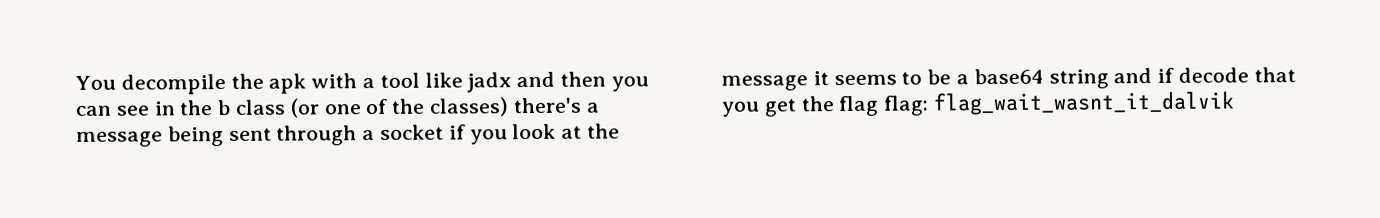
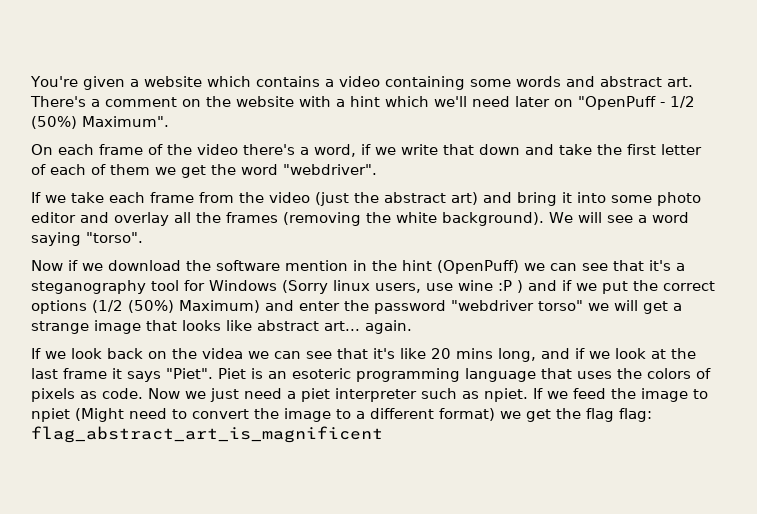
- You decompile the apk with a tool like jadx and then you can see in the b class (or one of the classes) there's a message being sent through a socket if you look at the message it seems to be a base64 string and if decode that you get the flag flag: flag_wait_wasnt_it_dalvik
+ You're given a website which contains a video containing some words and abstract art. There's a comment on the website with a hint which we'll need later on "OpenPuff - 1/2 (50%) Maximum".
+ On each frame of the video there's a word, if we write that down and take the first letter of each of them we get the word "webdriver".
+ If we take each frame from the video (just the abstract art) and bring it into some photo editor and overlay all the frames (removing the white background). We will see a word saying "torso".
+ Now if we download the software mention in the hint (OpenPuff) we can see that it's a steganography tool for Windows (Sorry linux users, use wine :P ) and if we put the correct options (1/2 (50%) Maximum) and enter the password "webdriver torso" we will get a strange image that looks like abstract art... again.
+ If we look back on the videa we can see that it's like 20 mins long, and if we look at the last frame it says "Piet". Piet is an esoteric programming language that uses the colors of pixels as code. Now we just need a piet interpreter such as npiet. If we feed the image to npiet (Might need to convert the image to a different format) we get the flag flag: flag_abstract_art_is_magnificent

